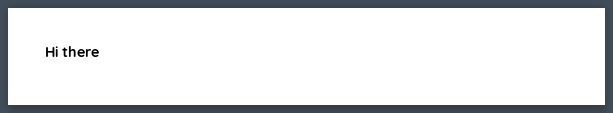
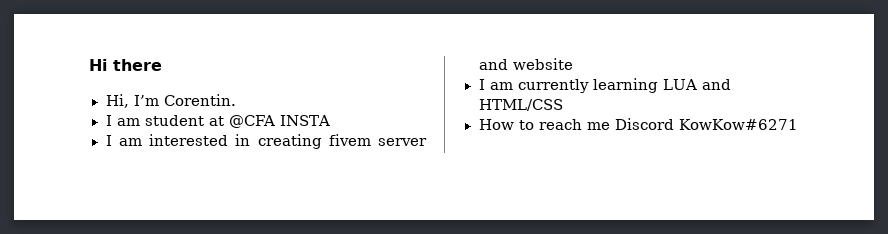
+ Hi, I’m Corentin.
+ I am student at @CFA INSTA
+ I am interested in creating fivem server and website
+ I am currently learning LUA and HTML/CSS
+ How to reach me Discord KowKow#6271

